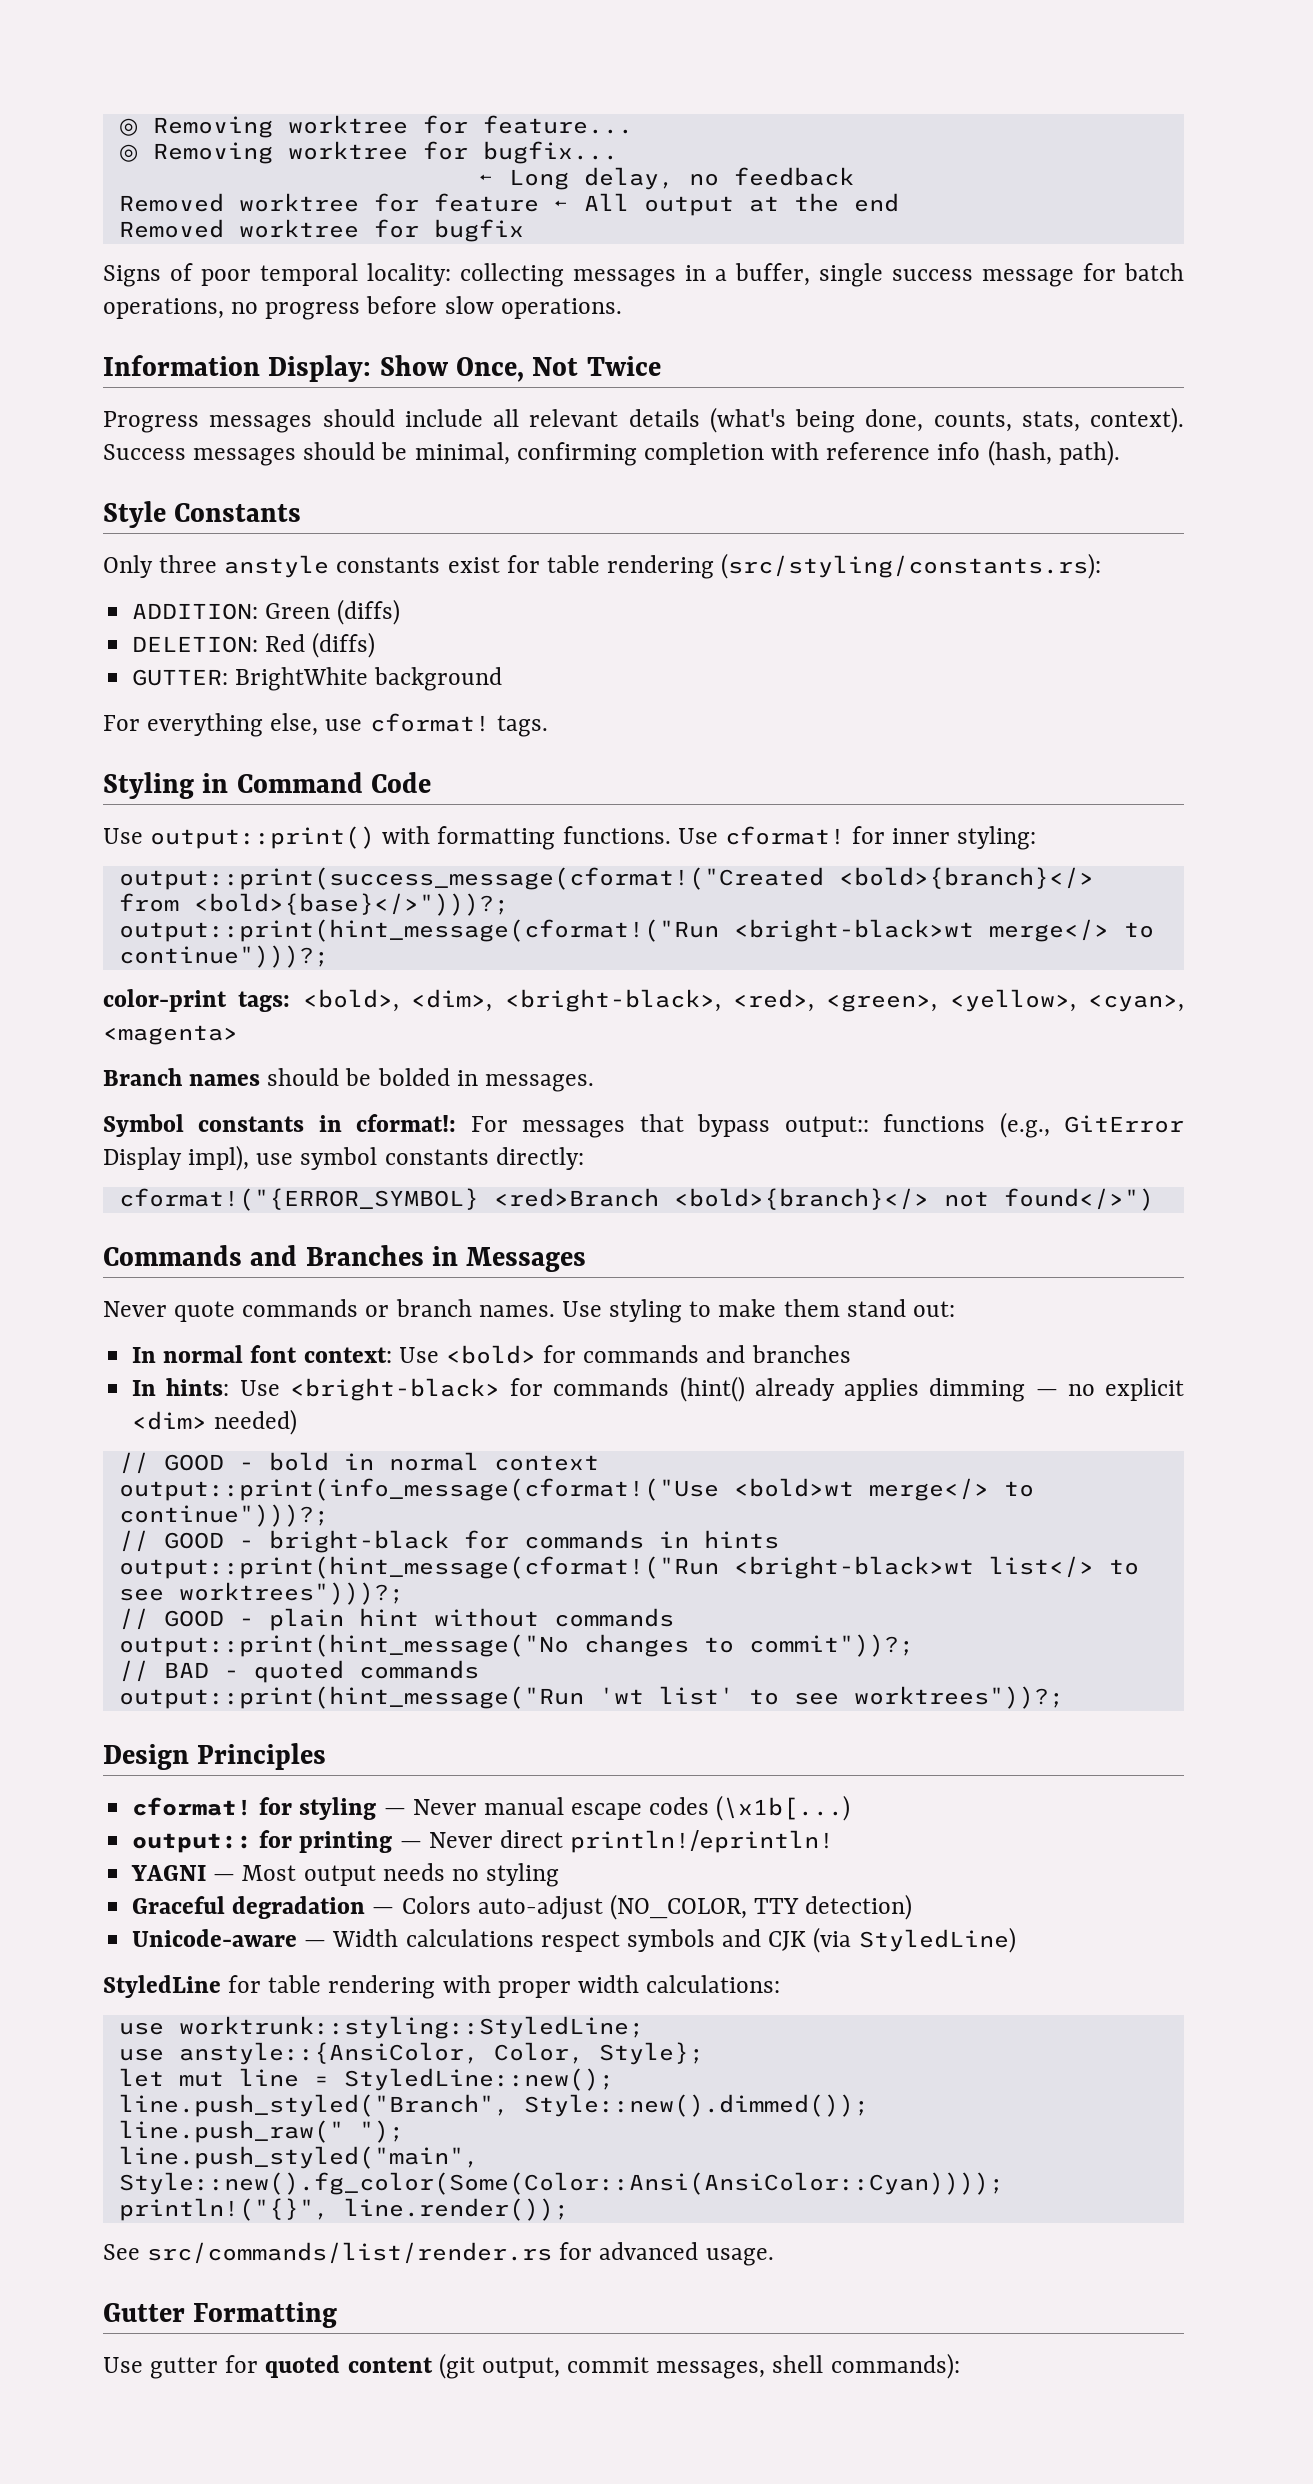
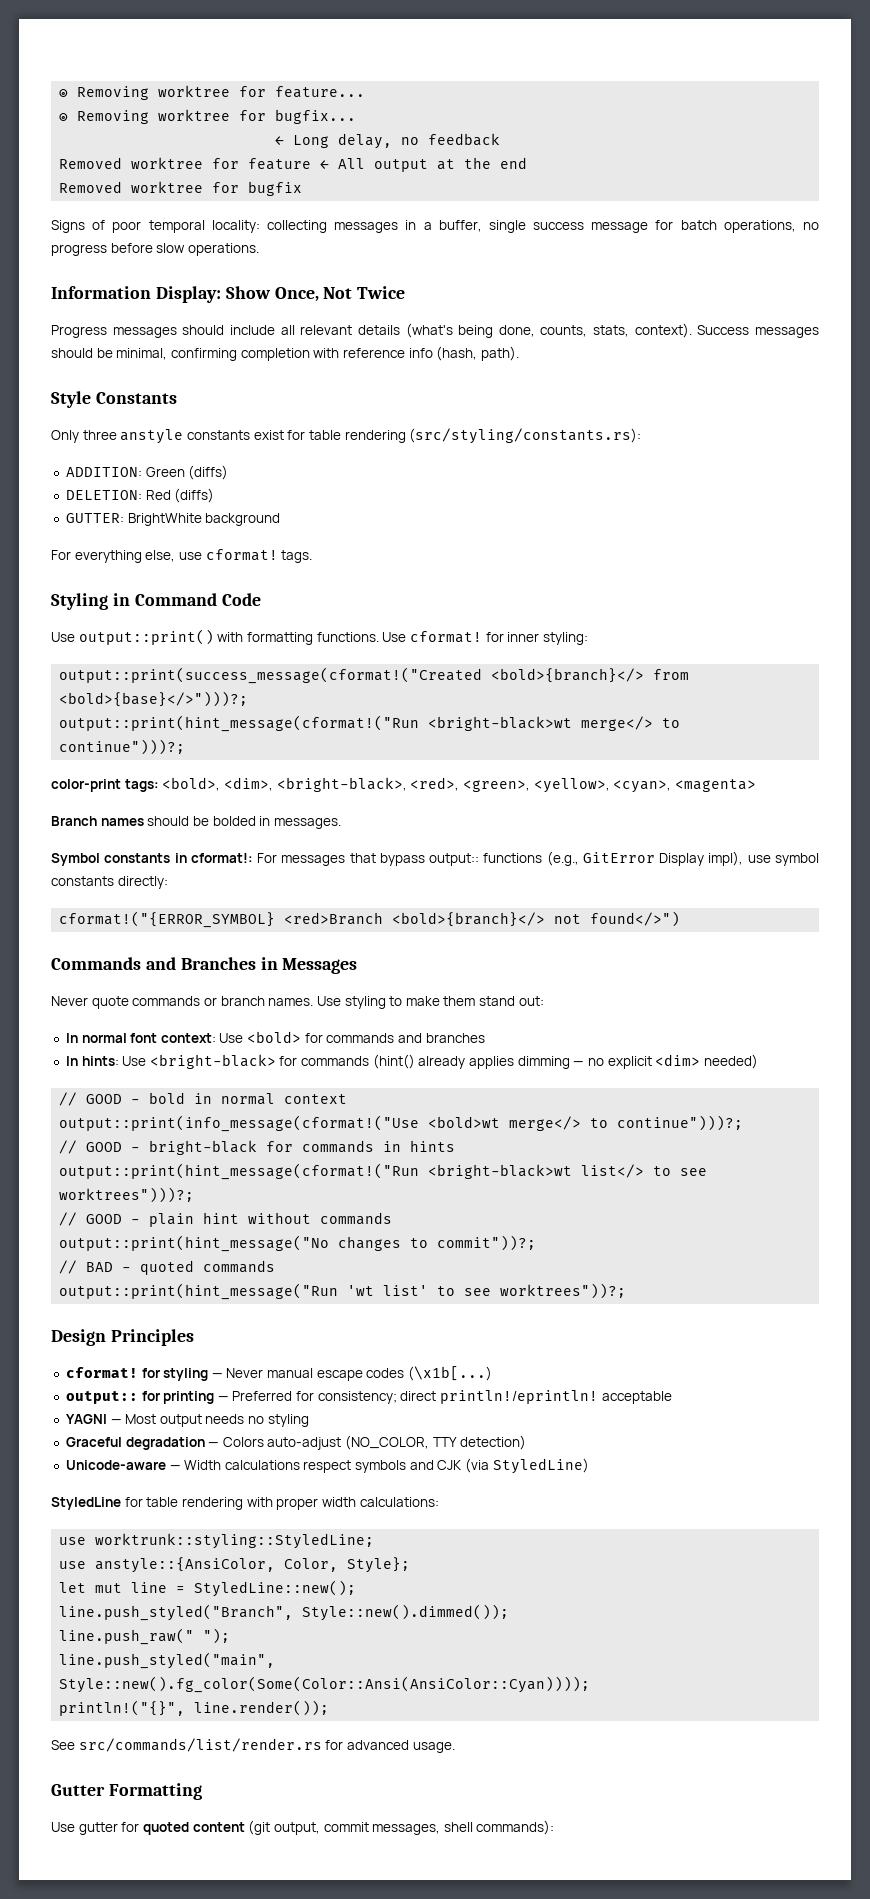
- output:: for printing — Never direct println!/eprintln!
+ output:: for printing — Preferred for consistency; direct println!/eprintln! acceptable

